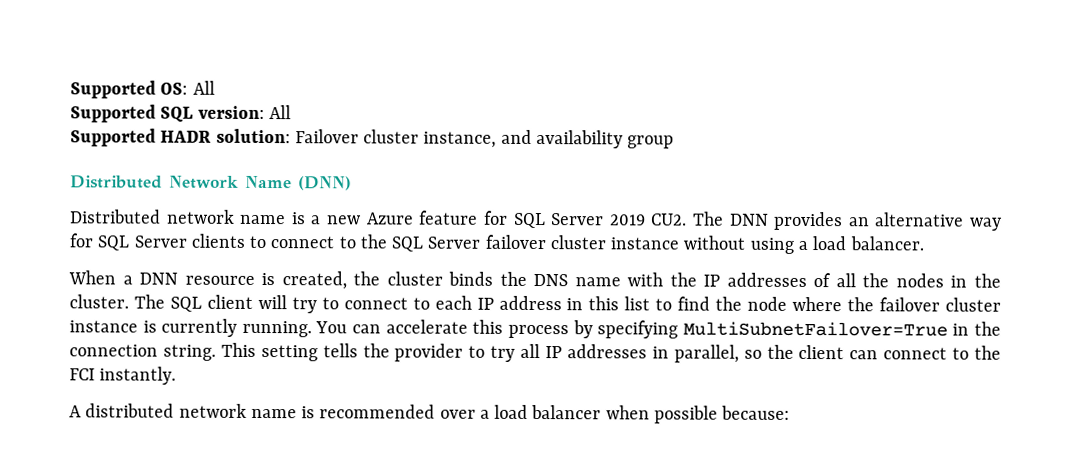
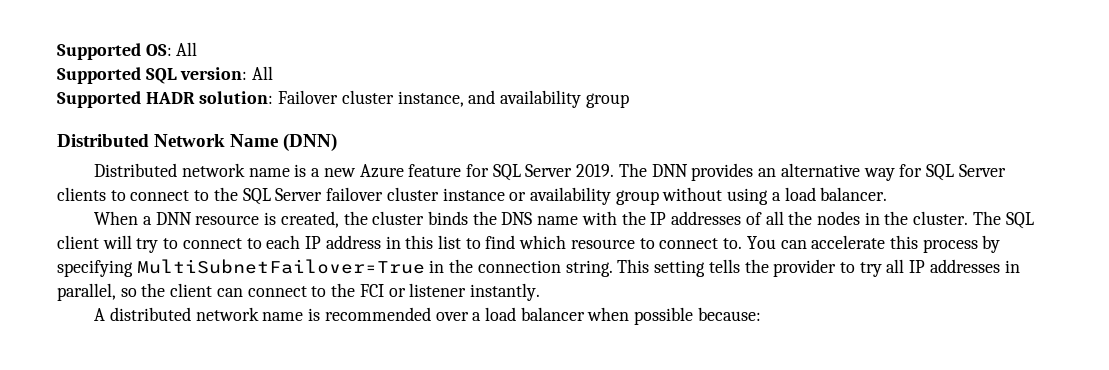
- Distributed network name is a new Azure feature for SQL Server 2019 CU2. The DNN provides an alternative way for SQL Server clients to connect to the SQL Server failover cluster instance without using a load balancer.
+ Distributed network name is a new Azure feature for SQL Server 2019. The DNN provides an alternative way for SQL Server clients to connect to the SQL Server failover cluster instance or availability group without using a load balancer.
- The SQL client will try to connect to each IP address in this list to find the node where the failover cluster instance is currently running.
+ The SQL client will try to connect to each IP address in this list to find which resource to connect to.
- This setting tells the provider to try all IP addresses in parallel, so the client can connect to the FCI instantly.
+ This setting tells the provider to try all IP addresses in parallel, so the client can connect to the FCI or listener instantly.

